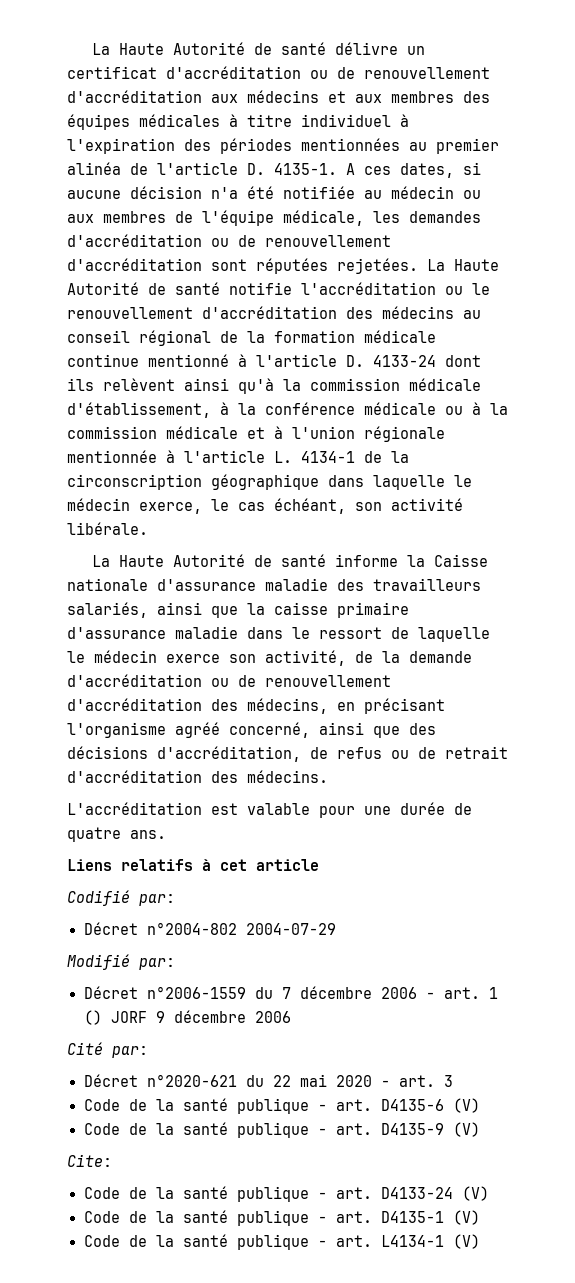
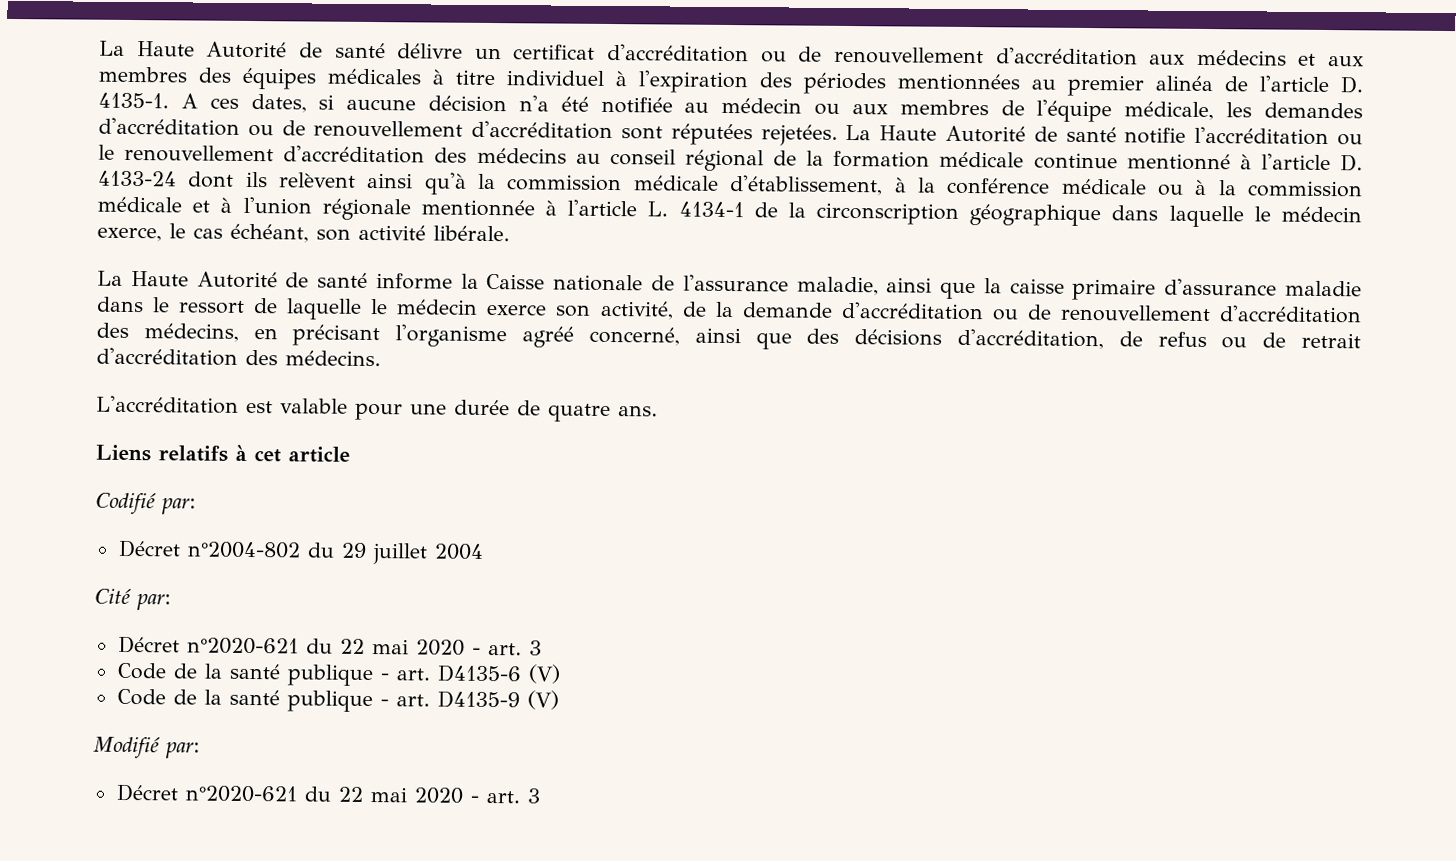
- La Haute Autorité de santé informe la Caisse nationale d'assurance maladie des travailleurs salariés, ainsi que la caisse primaire d'assurance maladie dans le ressort de laquelle le médecin exerce son activité, de la demande d'accréditation ou de renouvellement d'accréditation des médecins, en précisant l'organisme agréé concerné, ainsi que des décisions d'accréditation, de refus ou de retrait d'accréditation des médecins.
+ La Haute Autorité de santé informe la Caisse nationale de l'assurance maladie, ainsi que la caisse primaire d'assurance maladie dans le ressort de laquelle le médecin exerce son activité, de la demande d'accréditation ou de renouvellement d'accréditation des médecins, en précisant l'organisme agréé concerné, ainsi que des décisions d'accréditation, de refus ou de retrait d'accréditation des médecins.
- Décret n°2004-802 2004-07-29
- Modifié par:
- Décret n°2006-1559 du 7 décembre 2006 - art. 1 () JORF 9 décembre 2006
+ Décret n°2004-802 du 29 juillet 2004
- Cite:
- Code de la santé publique - art. D4133-24 (V)
- Code de la santé publique - art. D4135-1 (V)
- Code de la santé publique - art. L4134-1 (V)
+ Modifié par:
+ Décret n°2020-621 du 22 mai 2020 - art. 3

